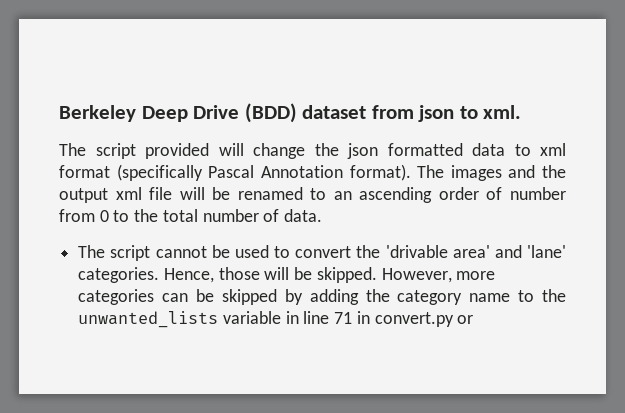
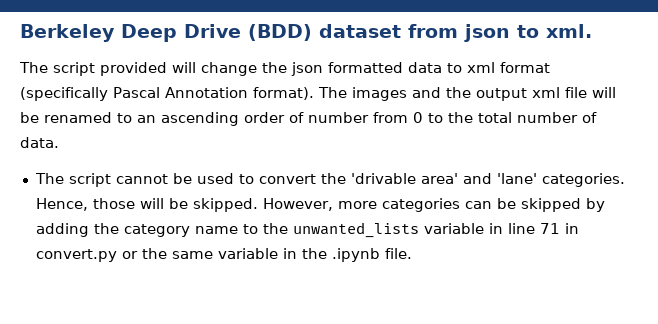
- However, more categories can be skipped by adding the category name to the unwanted_lists variable in line 71 in convert.py or
+ However, more categories can be skipped by adding the category name to the unwanted_lists variable in line 71 in convert.py or the same variable in the .ipynb file.

